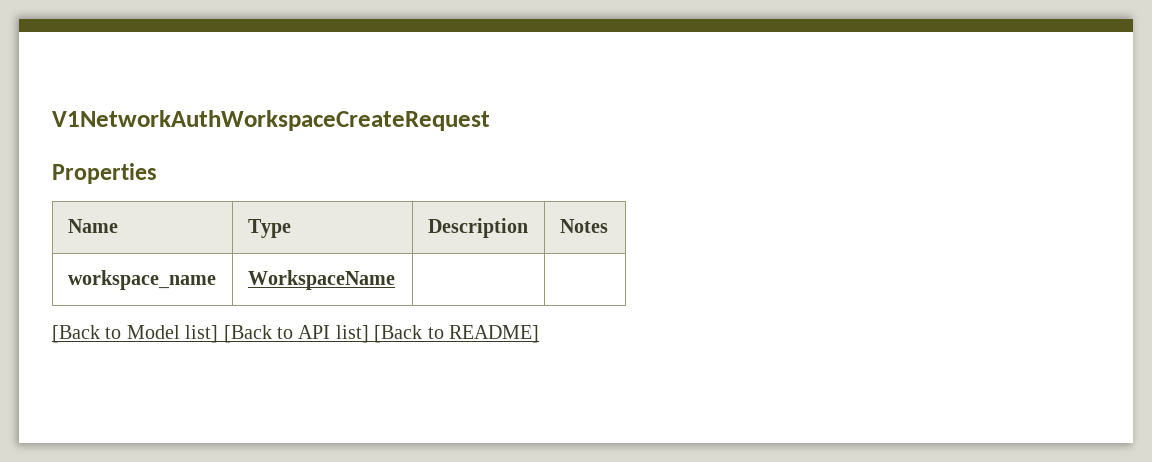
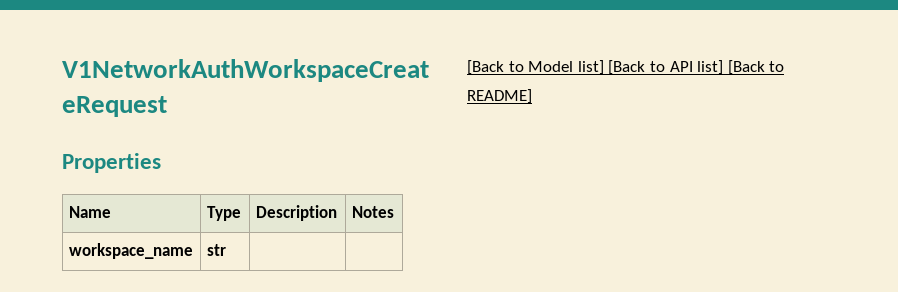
- workspace_name | WorkspaceName | |
+ workspace_name | str | |

